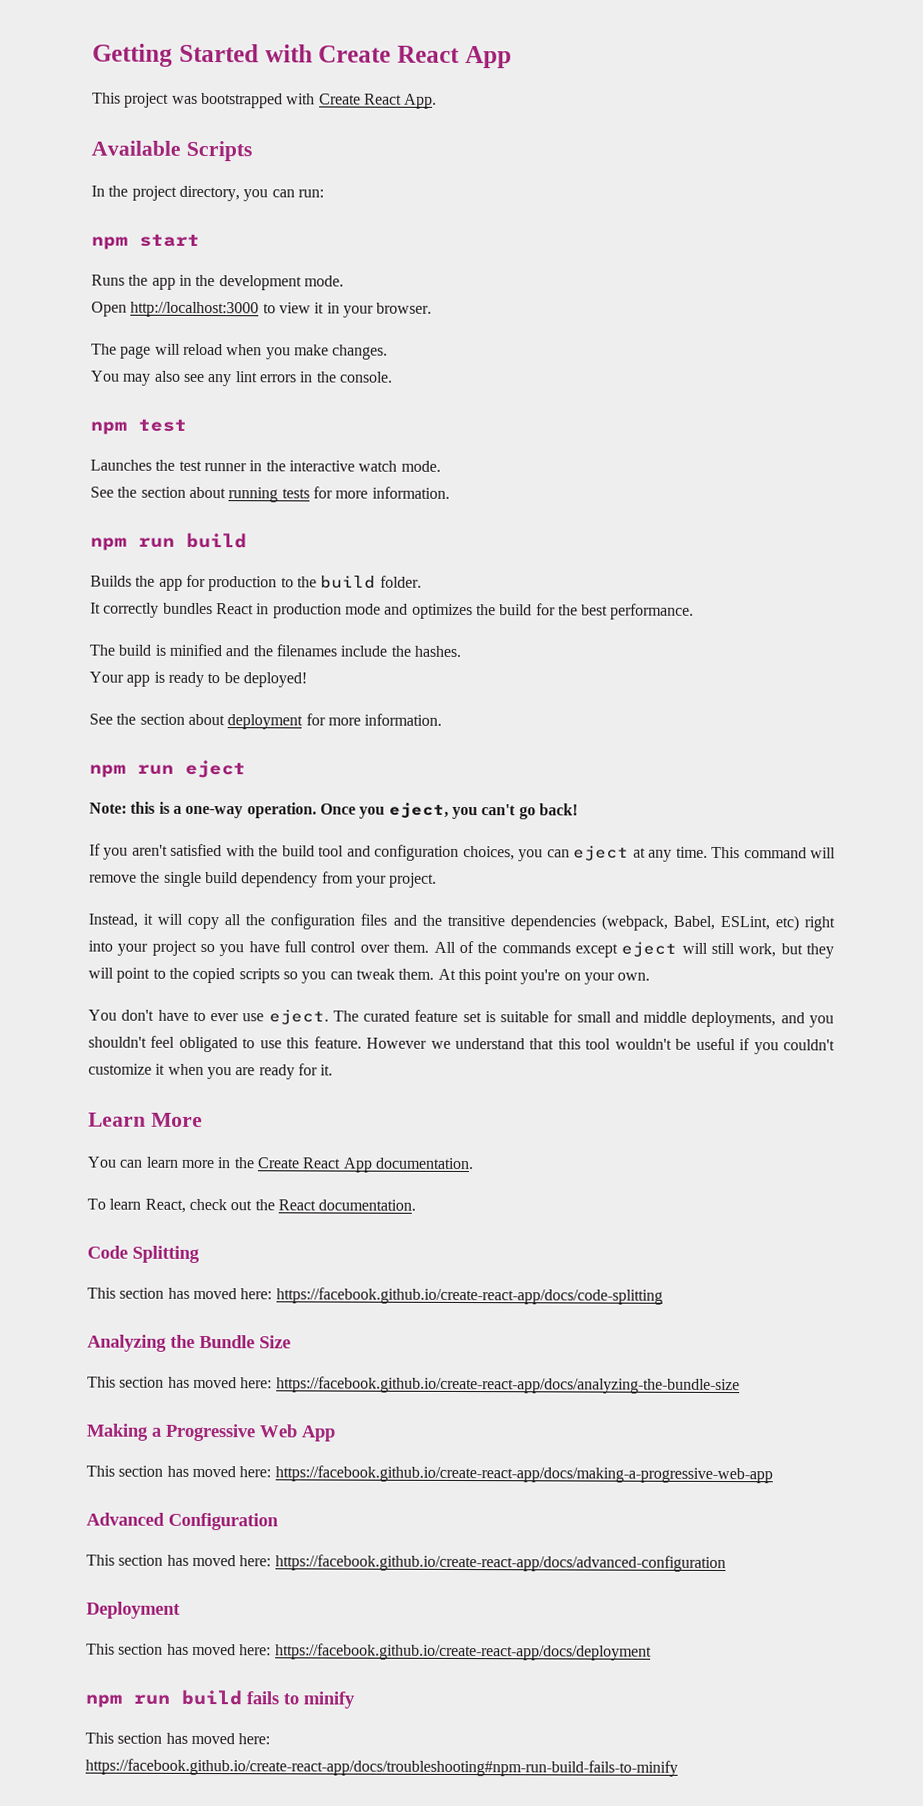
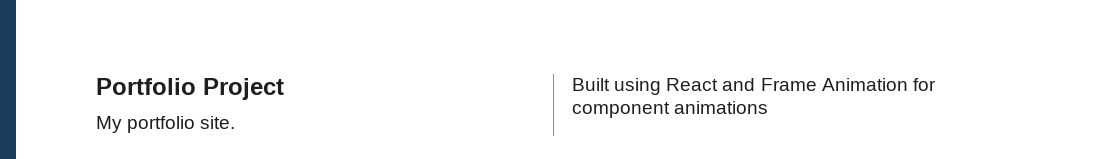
- Getting Started with Create React App
- This project was bootstrapped with Create React App.
- Available Scripts
- In the project directory, you can run:
- npm start
- Runs the app in the development mode.
- Open http://localhost:3000 to view it in your browser.
- The page will reload when you make changes.
- You may also see any lint errors in the console.
- npm test
- Launches the test runner in the interactive watch mode.
- See the section about running tests for more information.
- npm run build
- Builds the app for production to the build folder.
- It correctly bundles React in production mode and optimizes the build for the best performance.
- The build is minified and the filenames include the hashes.
- Your app is ready to be deployed!
- See the section about deployment for more information.
- npm run eject
- Note: this is a one-way operation. Once you eject, you can't go back!
- If you aren't satisfied with the build tool and configuration choices, you can eject at any time. This command will remove the single build dependency from your project.
- Instead, it will copy all the configuration files and the transitive dependencies (webpack, Babel, ESLint, etc) right into your project so you have full control over them. All of the commands except eject will still work, but they will point to the copied scripts so you can tweak them. At this point you're on your own.
- You don't have to ever use eject. The curated feature set is suitable for small and middle deployments, and you shouldn't feel obligated to use this feature. However we understand that this tool wouldn't be useful if you couldn't customize it when you are ready for it.
- Learn More
- You can learn more in the Create React App documentation.
- To learn React, check out the React documentation.
- Code Splitting
- This section has moved here: https://facebook.github.io/create-react-app/docs/code-splitting
- Analyzing the Bundle Size
- This section has moved here: https://facebook.github.io/create-react-app/docs/analyzing-the-bundle-size
- Making a Progressive Web App
- This section has moved here: https://facebook.github.io/create-react-app/docs/making-a-progressive-web-app
- Advanced Configuration
- This section has moved here: https://facebook.github.io/create-react-app/docs/advanced-configuration
- Deployment
- This section has moved here: https://facebook.github.io/create-react-app/docs/deployment
- npm run build fails to minify
- This section has moved here: https://facebook.github.io/create-react-app/docs/troubleshooting#npm-run-build-fails-to-minify
+ Portfolio Project
+ My portfolio site.
+ Built using React and Frame Animation for component animations

